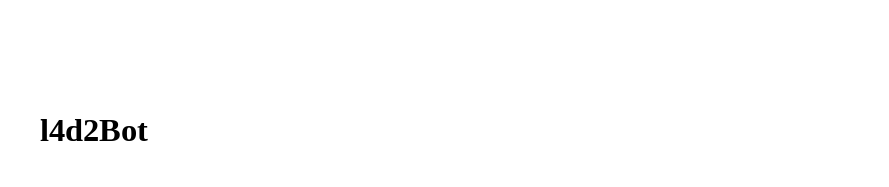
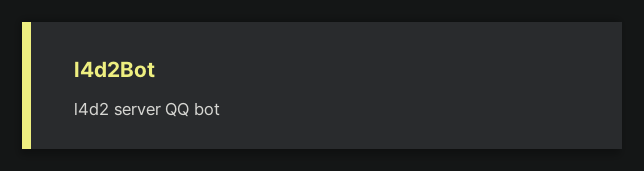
+ l4d2 server QQ bot

